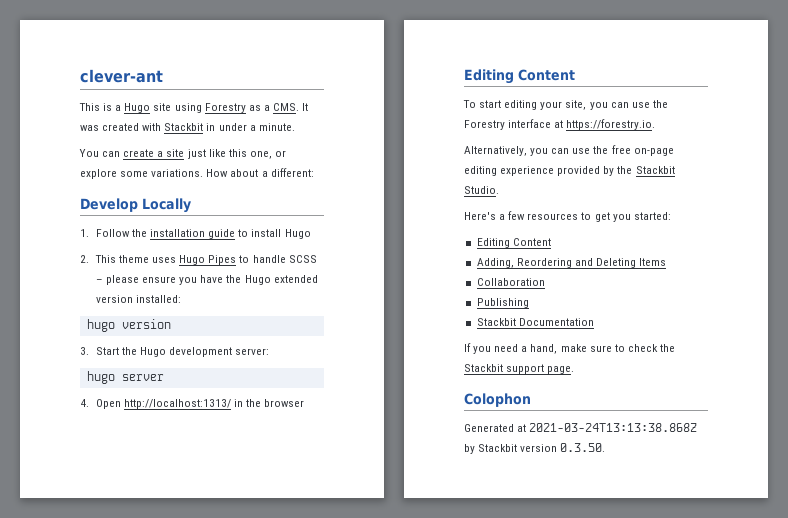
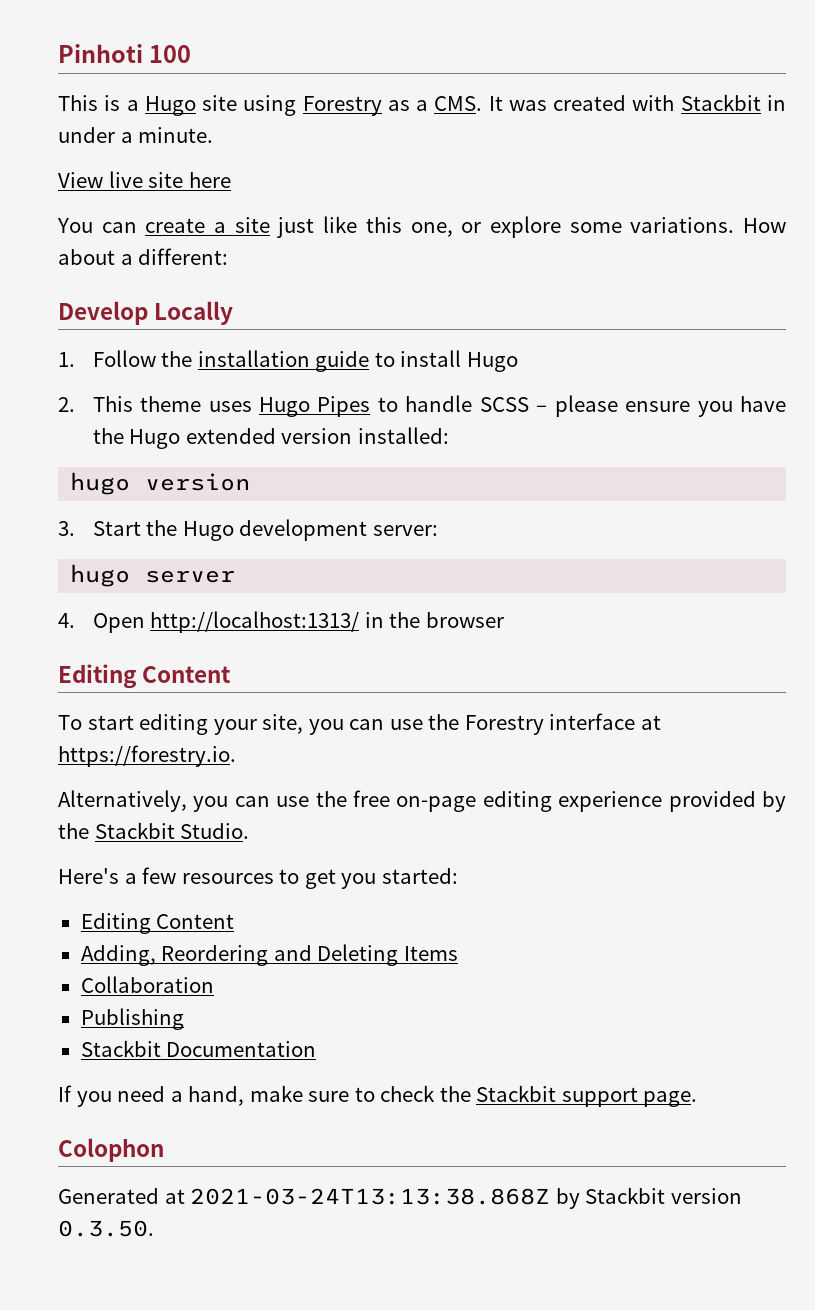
- clever-ant
+ Pinhoti 100
+ View live site here

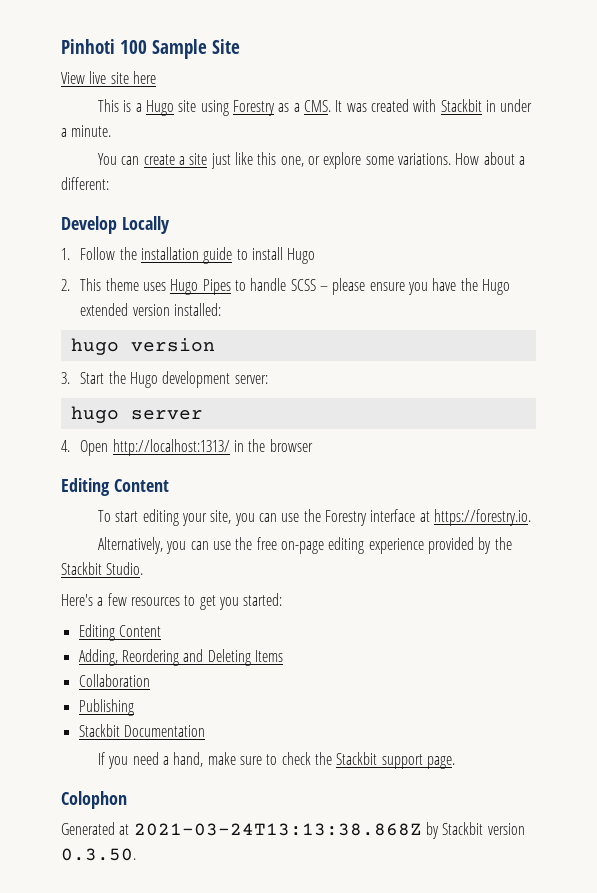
- Pinhoti 100
+ Pinhoti 100 Sample Site
+ View live site here
- View live site here

